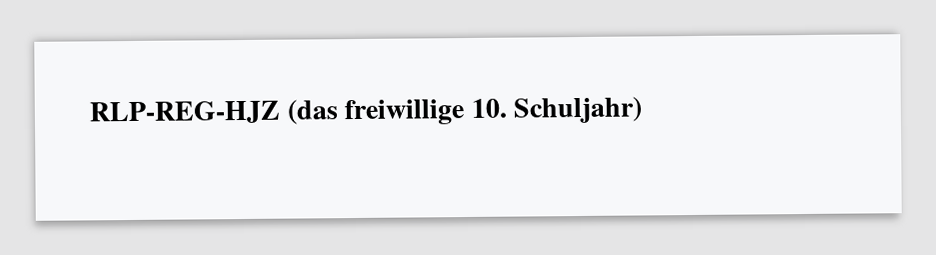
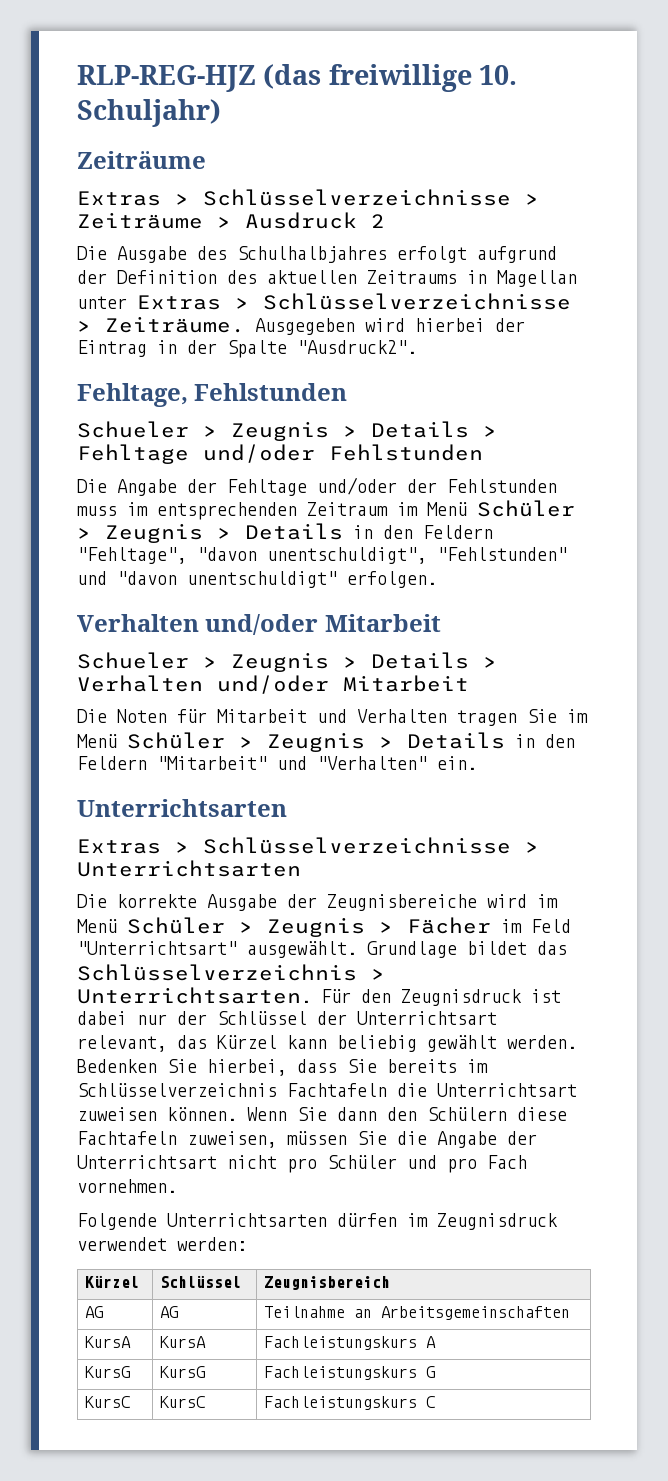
  RLP-REG-HJZ (das freiwillige 10. Schuljahr)
+ Zeiträume
+ Extras > Schlüsselverzeichnisse > Zeiträume > Ausdruck 2
+ Die Ausgabe des Schulhalbjahres erfolgt aufgrund der Definition des aktuellen Zeitraums in Magellan unter Extras > Schlüsselverzeichnisse > Zeiträume. Ausgegeben wird hierbei der Eintrag in der Spalte "Ausdruck2".
+ Fehltage, Fehlstunden
+ Schueler > Zeugnis > Details > Fehltage und/oder Fehlstunden
+ Die Angabe der Fehltage und/oder der Fehlstunden muss im entsprechenden Zeitraum im Menü Schüler > Zeugnis > Details in den Feldern "Fehltage", "davon unentschuldigt", "Fehlstunden" und "davon unentschuldigt" erfolgen.
+ Verhalten und/oder Mitarbeit
+ Schueler > Zeugnis > Details > Verhalten und/oder Mitarbeit
+ Die Noten für Mitarbeit und Verhalten tragen Sie im Menü Schüler > Zeugnis > Details in den Feldern "Mitarbeit" und "Verhalten" ein.
+ Unterrichtsarten
+ Extras > Schlüsselverzeichnisse > Unterrichtsarten
+ Die korrekte Ausgabe der Zeugnisbereiche wird im Menü Schüler > Zeugnis > Fächer im Feld "Unterrichtsart" ausgewählt. Grundlage bildet das Schlüsselverzeichnis > Unterrichtsarten. Für den Zeugnisdruck ist dabei nur der Schlüssel der Unterrichtsart relevant, das Kürzel kann beliebig gewählt werden. Bedenken Sie hierbei, dass Sie bereits im Schlüsselverzeichnis Fachtafeln die Unterrichtsart zuweisen können. Wenn Sie dann den Schülern diese Fachtafeln zuweisen, müssen Sie die Angabe der Unterrichtsart nicht pro Schüler und pro Fach vornehmen.
+ Folgende Unterrichtsarten dürfen im Zeugnisdruck verwendet werden:
+ Kürzel | Schlüssel | Zeugnisbereich
+ AG | AG | Teilnahme an Arbeitsgemeinschaften
+ KursA | KursA | Fachleistungskurs A
+ KursG | KursG | Fachleistungskurs G
+ KursC | KursC | Fachleistungskurs C

